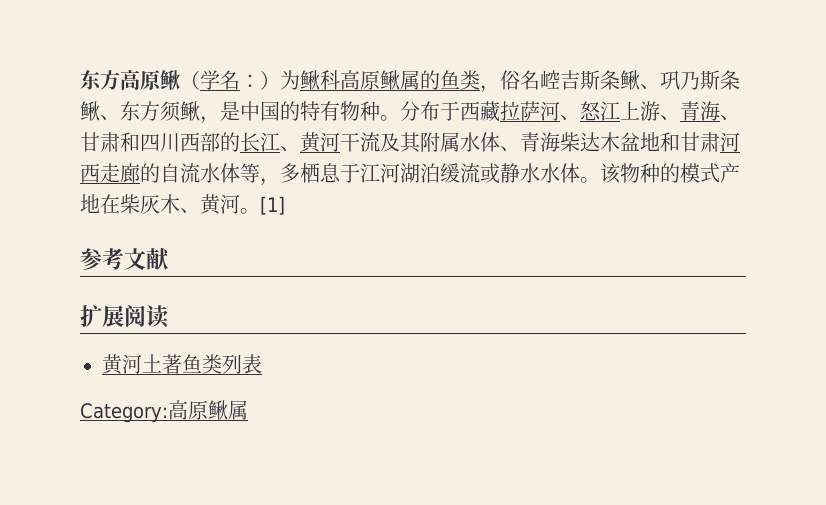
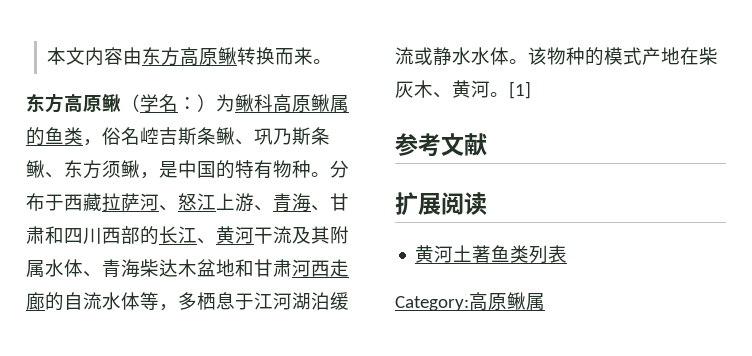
+ 本文内容由东方高原鳅转换而来。

